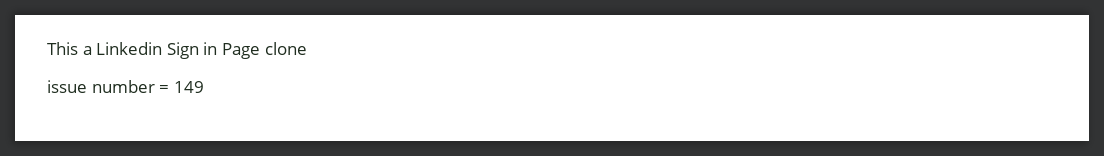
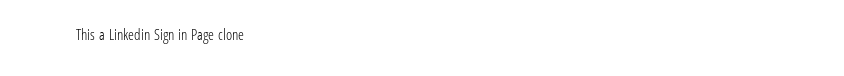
- issue number = 149

